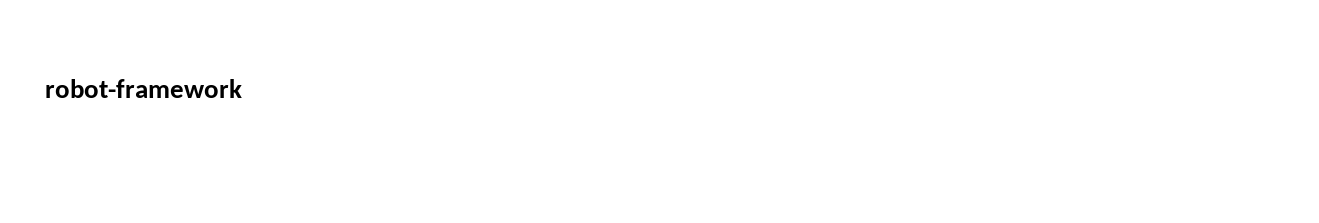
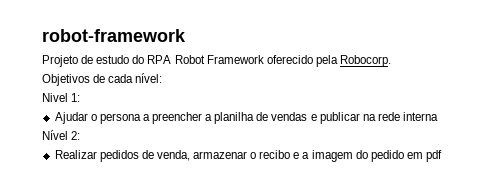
+ Projeto de estudo do RPA Robot Framework oferecido pela Robocorp.
+ Objetivos de cada nível:
+ Nivel 1:
+ Ajudar o persona a preencher a planilha de vendas e publicar na rede interna
+ Nível 2:
+ Realizar pedidos de venda, armazenar o recibo e a imagem do pedido em pdf

